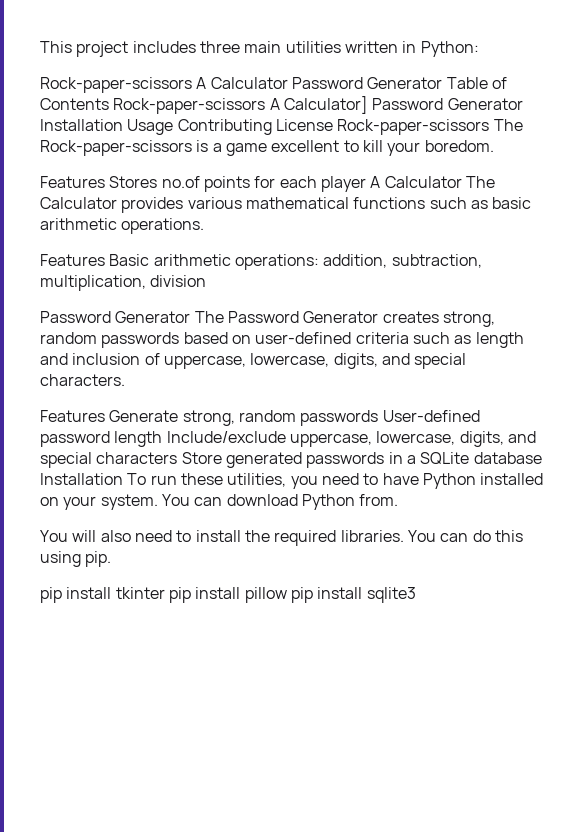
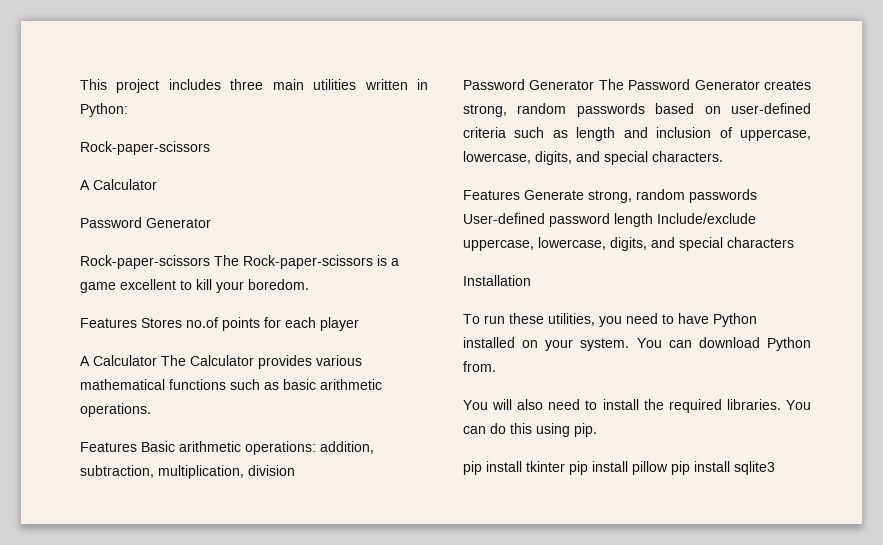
  This project includes three main utilities written in Python:
- Rock-paper-scissors A Calculator Password Generator Table of Contents Rock-paper-scissors A Calculator] Password Generator Installation Usage Contributing License Rock-paper-scissors The Rock-paper-scissors is a game excellent to kill your boredom.
+ Rock-paper-scissors
+ A Calculator
+ Password Generator
+ Rock-paper-scissors The Rock-paper-scissors is a game excellent to kill your boredom.
- Features Stores no.of points for each player A Calculator The Calculator provides various mathematical functions such as basic arithmetic operations.
+ Features Stores no.of points for each player
+ A Calculator The Calculator provides various mathematical functions such as basic arithmetic operations.
- Features Generate strong, random passwords User-defined password length Include/exclude uppercase, lowercase, digits, and special characters Store generated passwords in a SQLite database Installation To run these utilities, you need to have Python installed on your system.
+ Features Generate strong, random passwords User-defined password length Include/exclude uppercase, lowercase, digits, and special characters
+ Installation
+ To run these utilities, you need to have Python installed on your system.

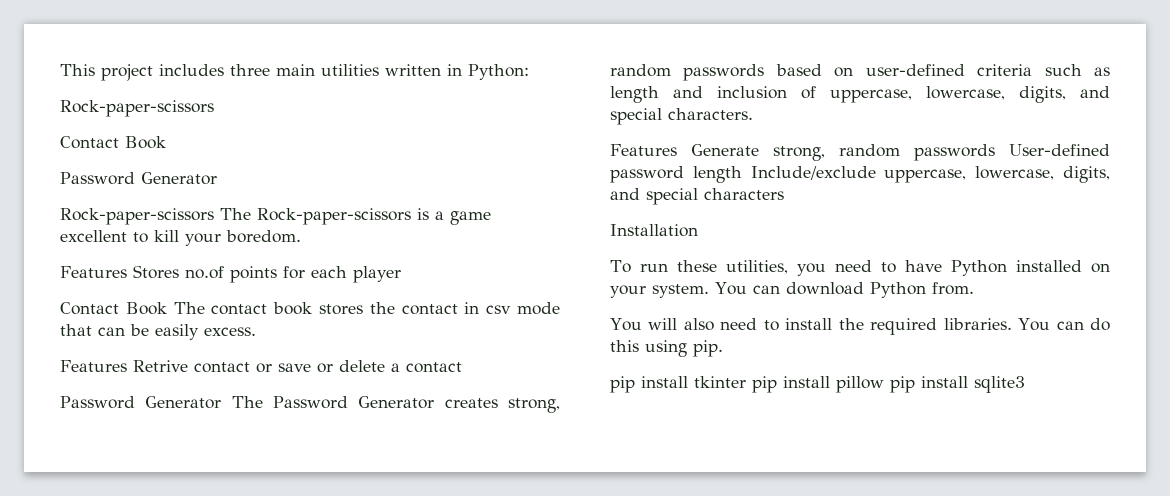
  This project includes three main utilities written in Python:
  Rock-paper-scissors
- A Calculator
+ Contact Book
- A Calculator The Calculator provides various mathematical functions such as basic arithmetic operations.
- Features Basic arithmetic operations: addition, subtraction, multiplication, division
+ Contact Book The contact book stores the contact in csv mode that can be easily excess.
+ Features Retrive contact or save or delete a contact

